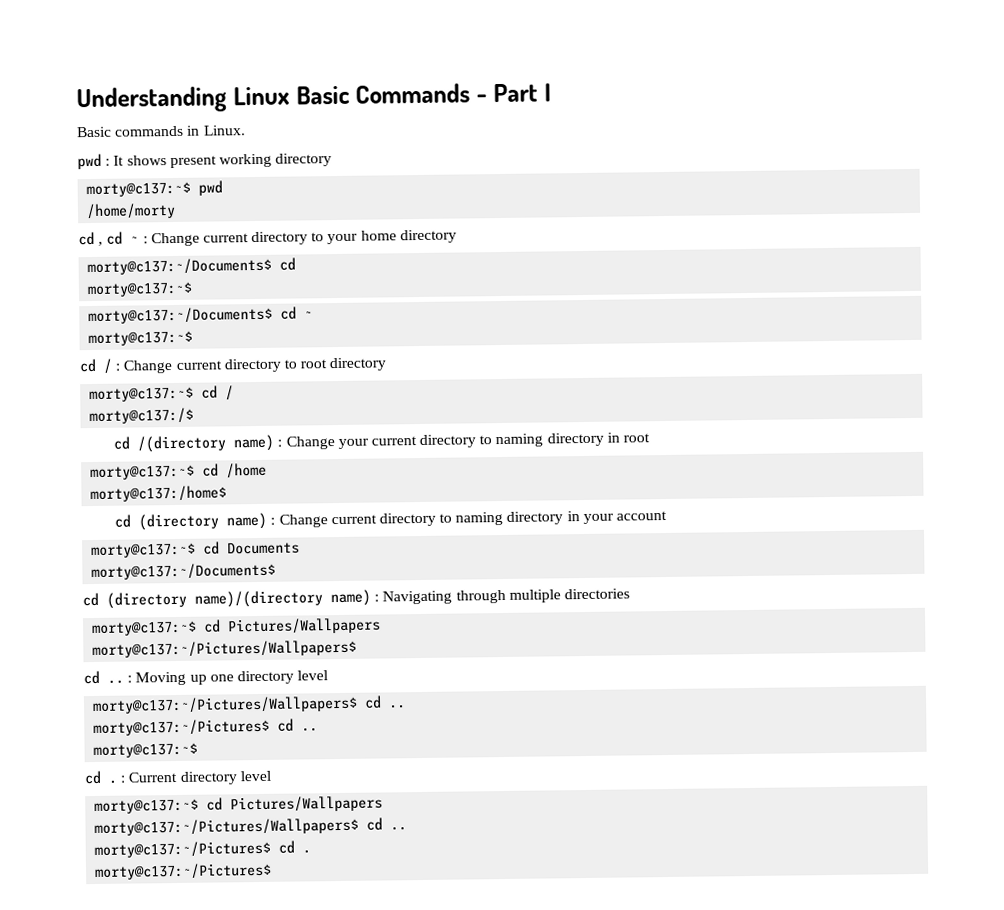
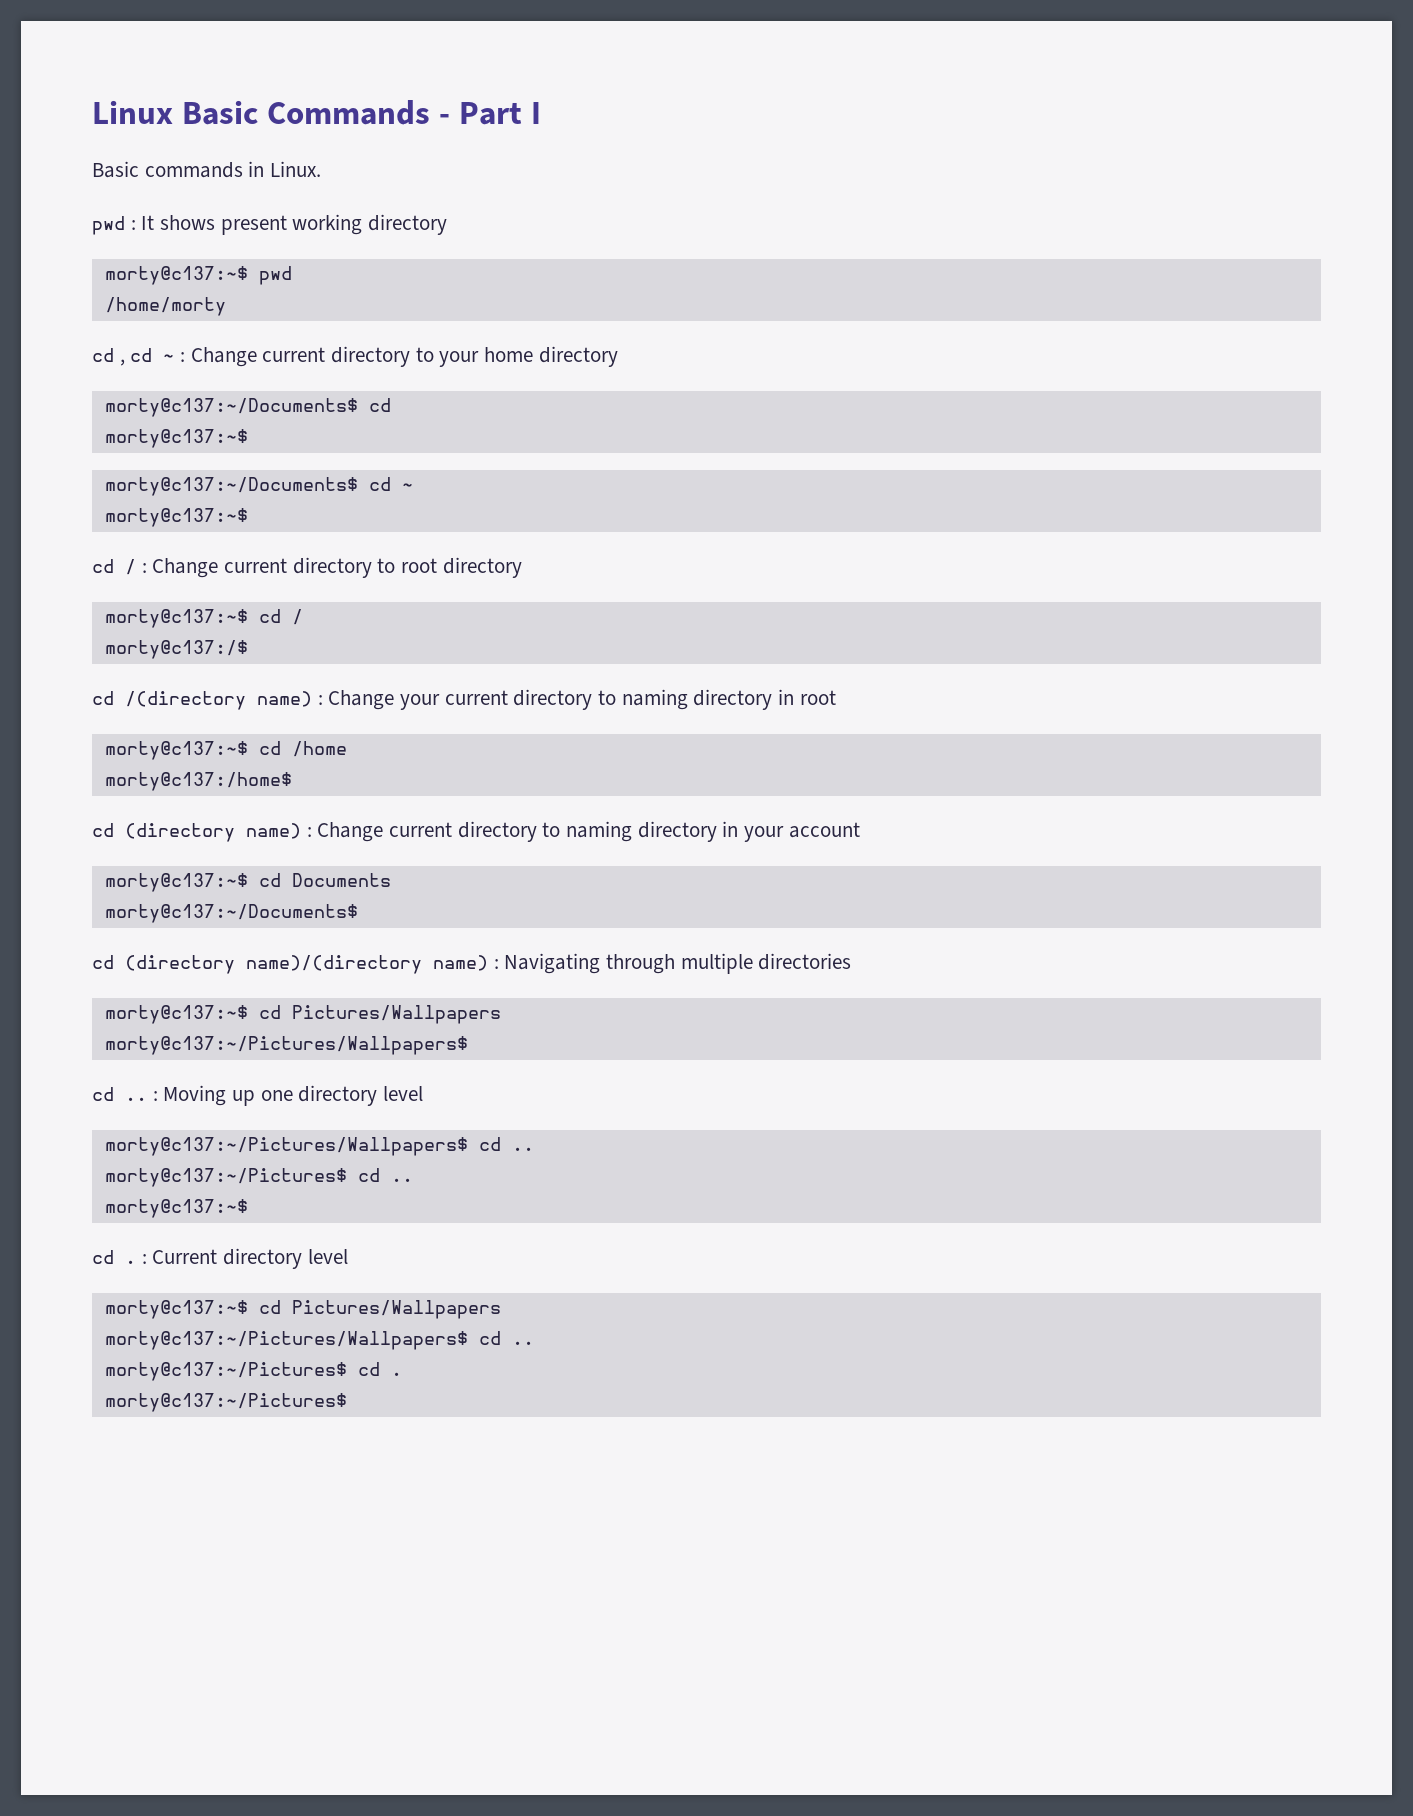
- Understanding Linux Basic Commands - Part I
+ Linux Basic Commands - Part I

